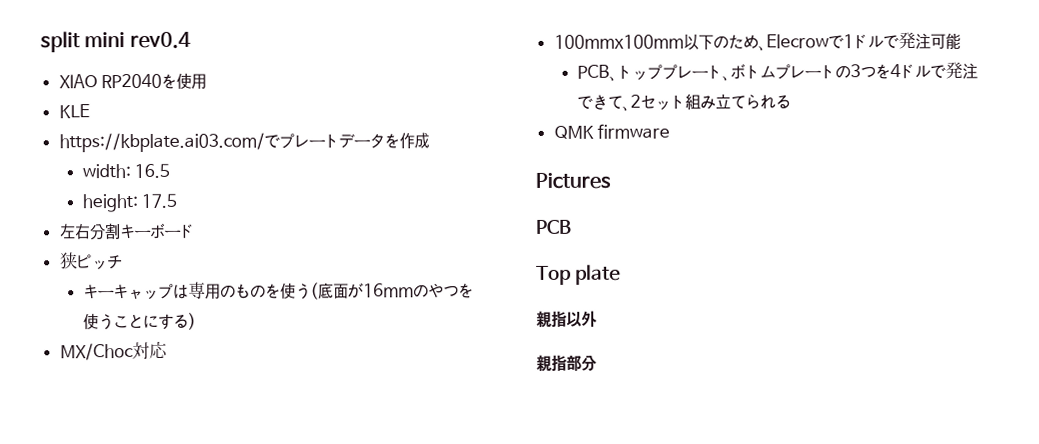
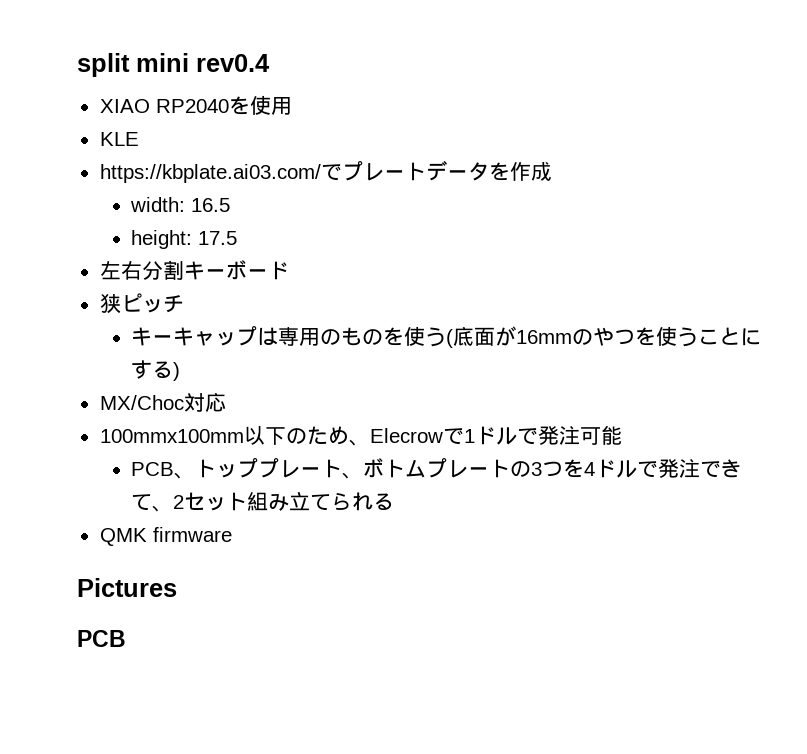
- Top plate
- 親指以外
- 親指部分

